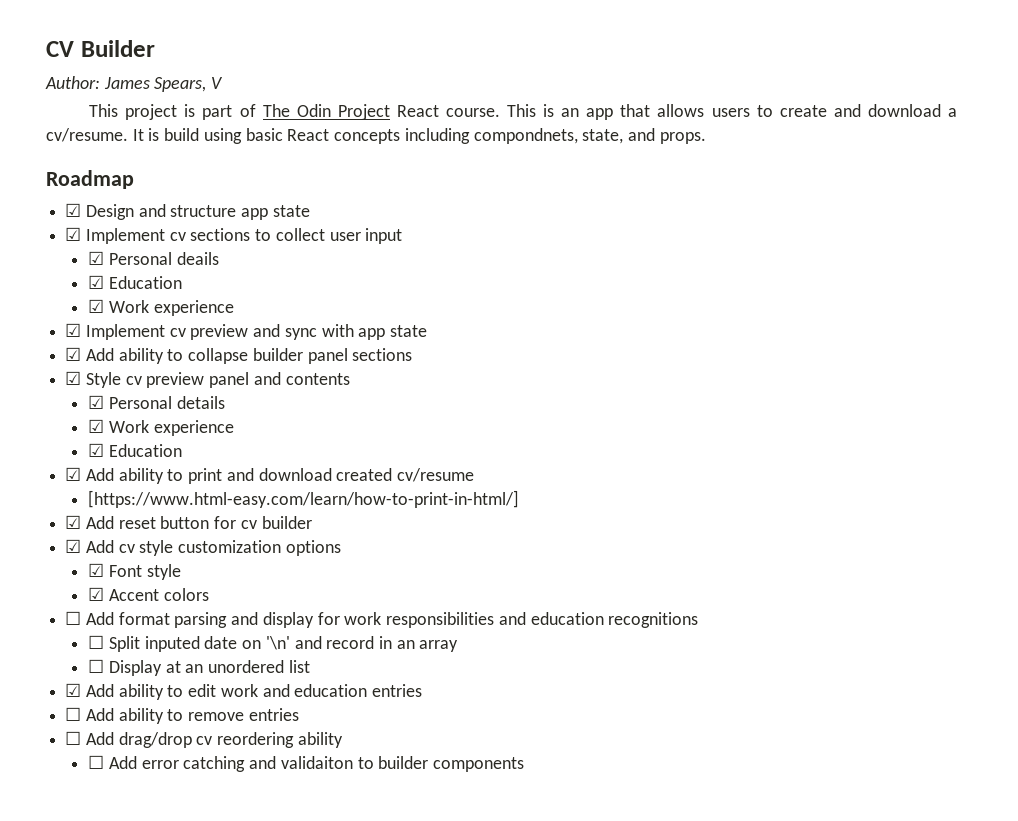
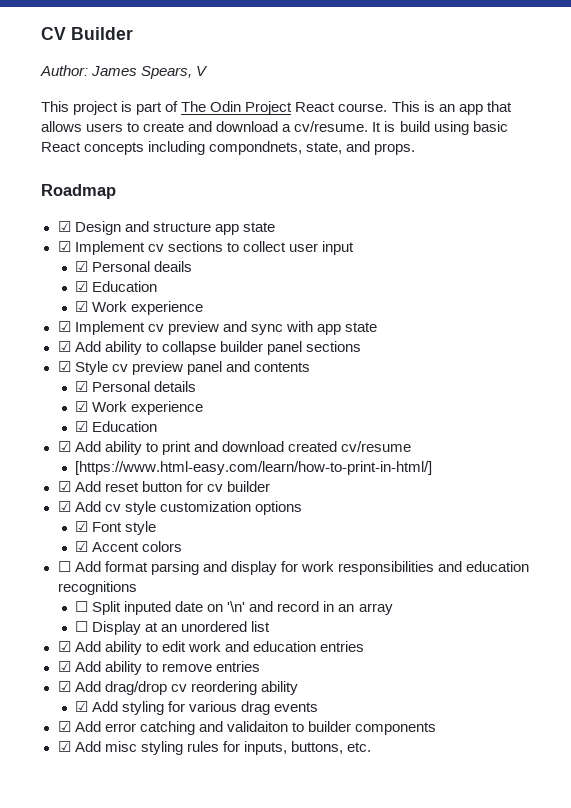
- ☐ Add ability to remove entries
+ ☑ Add ability to remove entries
- ☐ Add drag/drop cv reordering ability
+ ☑ Add drag/drop cv reordering ability
- ☐ Add error catching and validaiton to builder components
+ ☑ Add styling for various drag events
+ ☑ Add error catching and validaiton to builder components
+ ☑ Add misc styling rules for inputs, buttons, etc.

